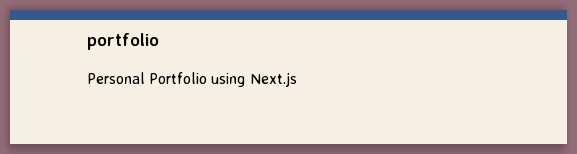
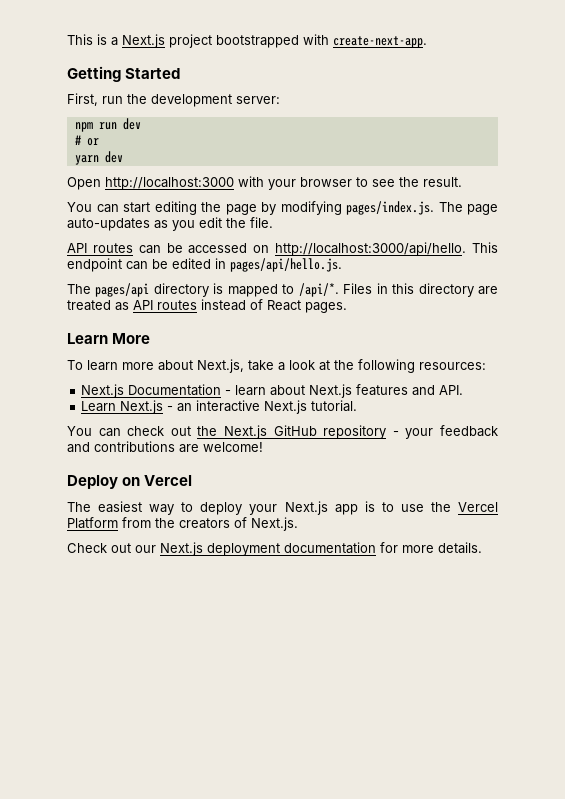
- portfolio
- Personal Portfolio using Next.js
+ This is a Next.js project bootstrapped with create-next-app.
+ Getting Started
+ First, run the development server:
+ npm run dev
+ # or
+ yarn dev
+ Open http://localhost:3000 with your browser to see the result.
+ You can start editing the page by modifying pages/index.js. The page auto-updates as you edit the file.
+ API routes can be accessed on http://localhost:3000/api/hello. This endpoint can be edited in pages/api/hello.js.
+ The pages/api directory is mapped to /api/*. Files in this directory are treated as API routes instead of React pages.
+ Learn More
+ To learn more about Next.js, take a look at the following resources:
+ Next.js Documentation - learn about Next.js features and API.
+ Learn Next.js - an interactive Next.js tutorial.
+ You can check out the Next.js GitHub repository - your feedback and contributions are welcome!
+ Deploy on Vercel
+ The easiest way to deploy your Next.js app is to use the Vercel Platform from the creators of Next.js.
+ Check out our Next.js deployment documentation for more details.

